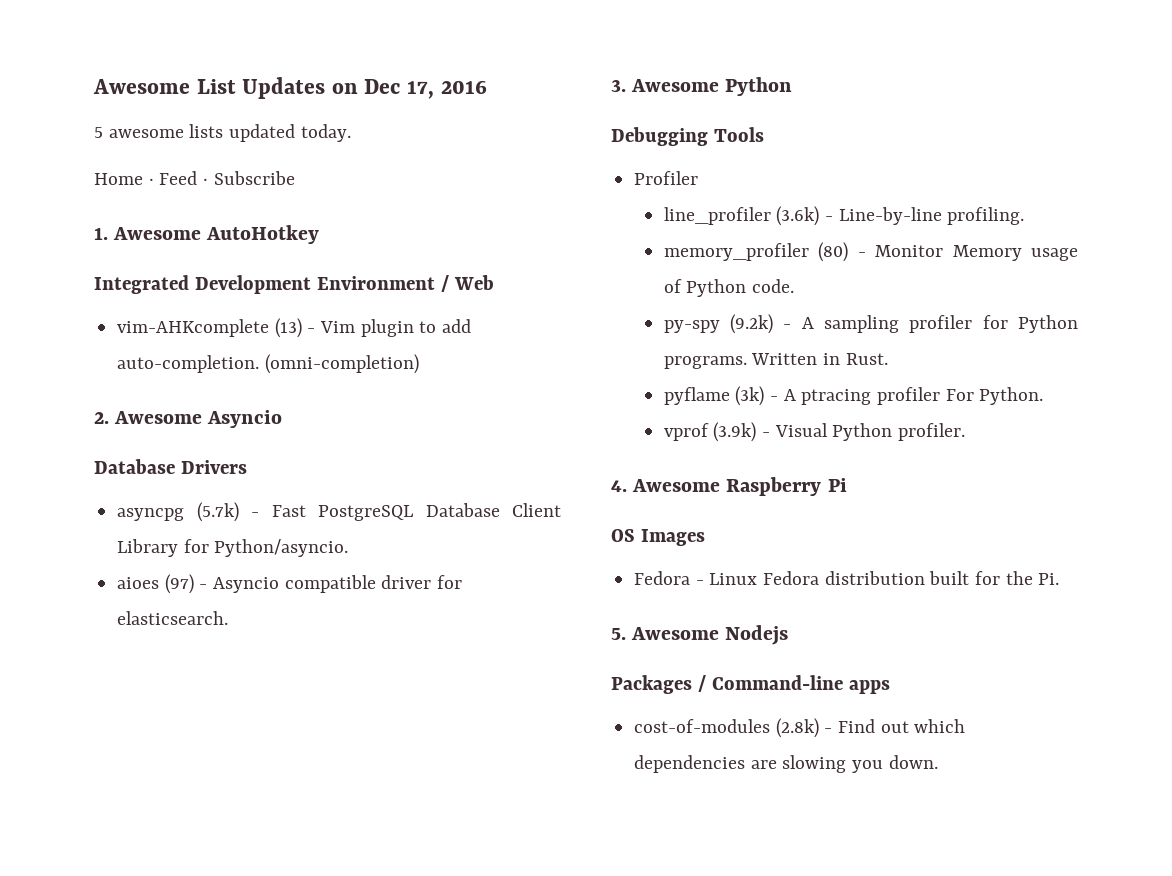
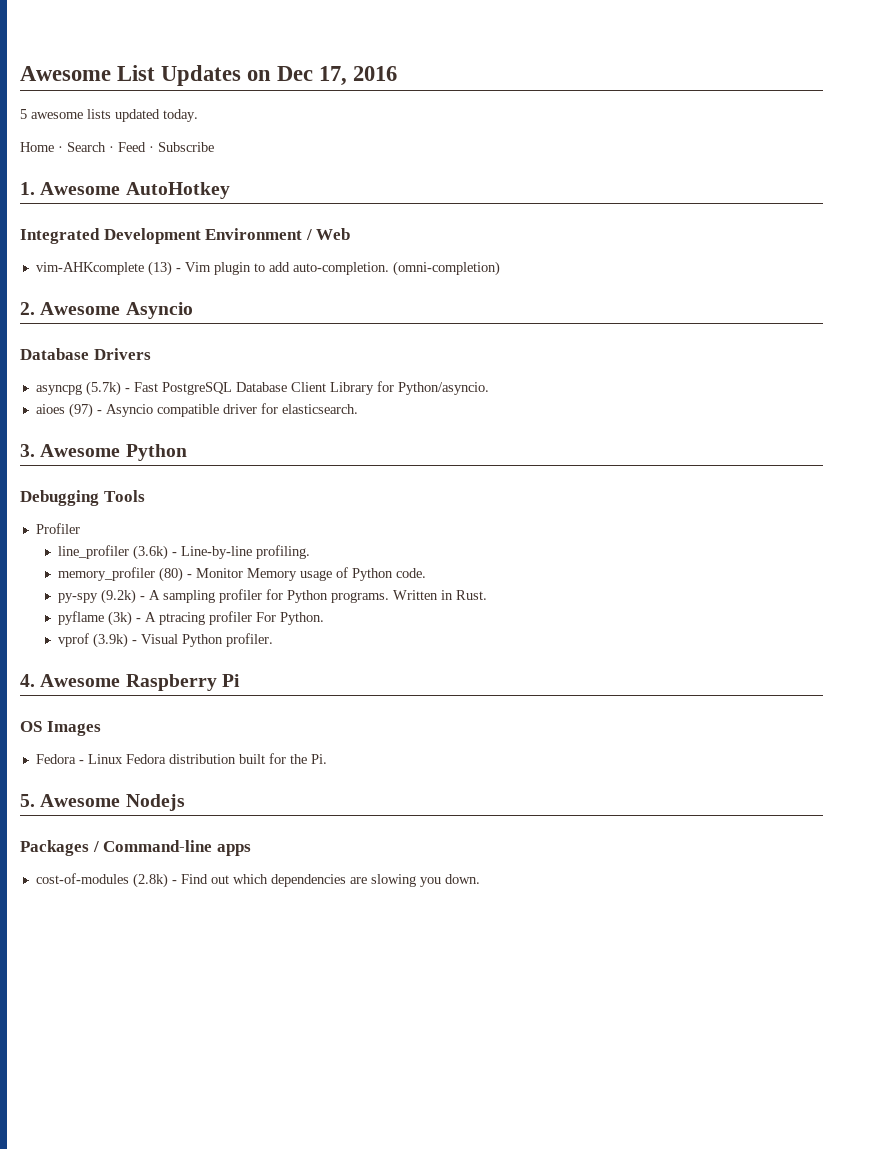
- Home · Feed · Subscribe
+ Home · Search · Feed · Subscribe

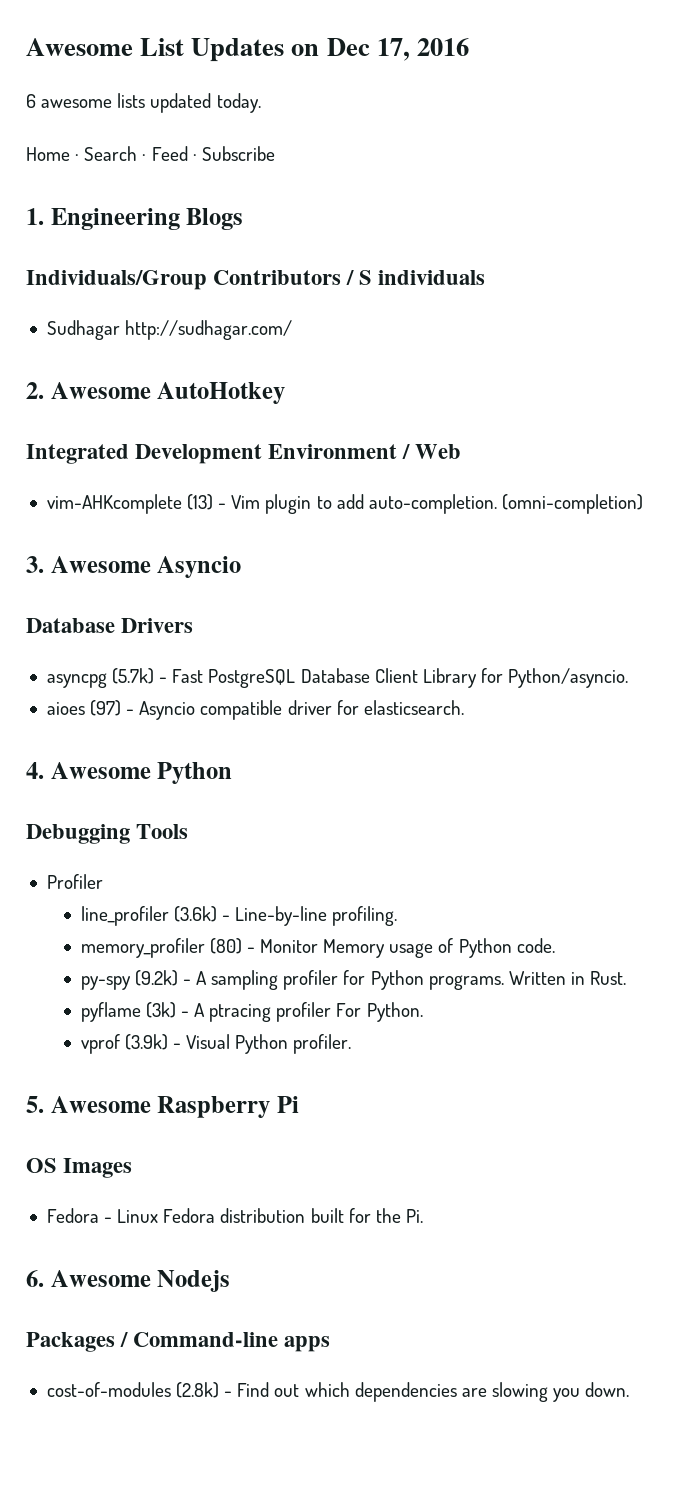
- 5 awesome lists updated today.
+ 6 awesome lists updated today.
- 1. Awesome AutoHotkey
+ 1. Engineering Blogs
+ Individuals/Group Contributors / S individuals
+ Sudhagar http://sudhagar.com/
+ 2. Awesome AutoHotkey
- 2. Awesome Asyncio
+ 3. Awesome Asyncio
- 3. Awesome Python
+ 4. Awesome Python
- 4. Awesome Raspberry Pi
+ 5. Awesome Raspberry Pi
- 5. Awesome Nodejs
+ 6. Awesome Nodejs

